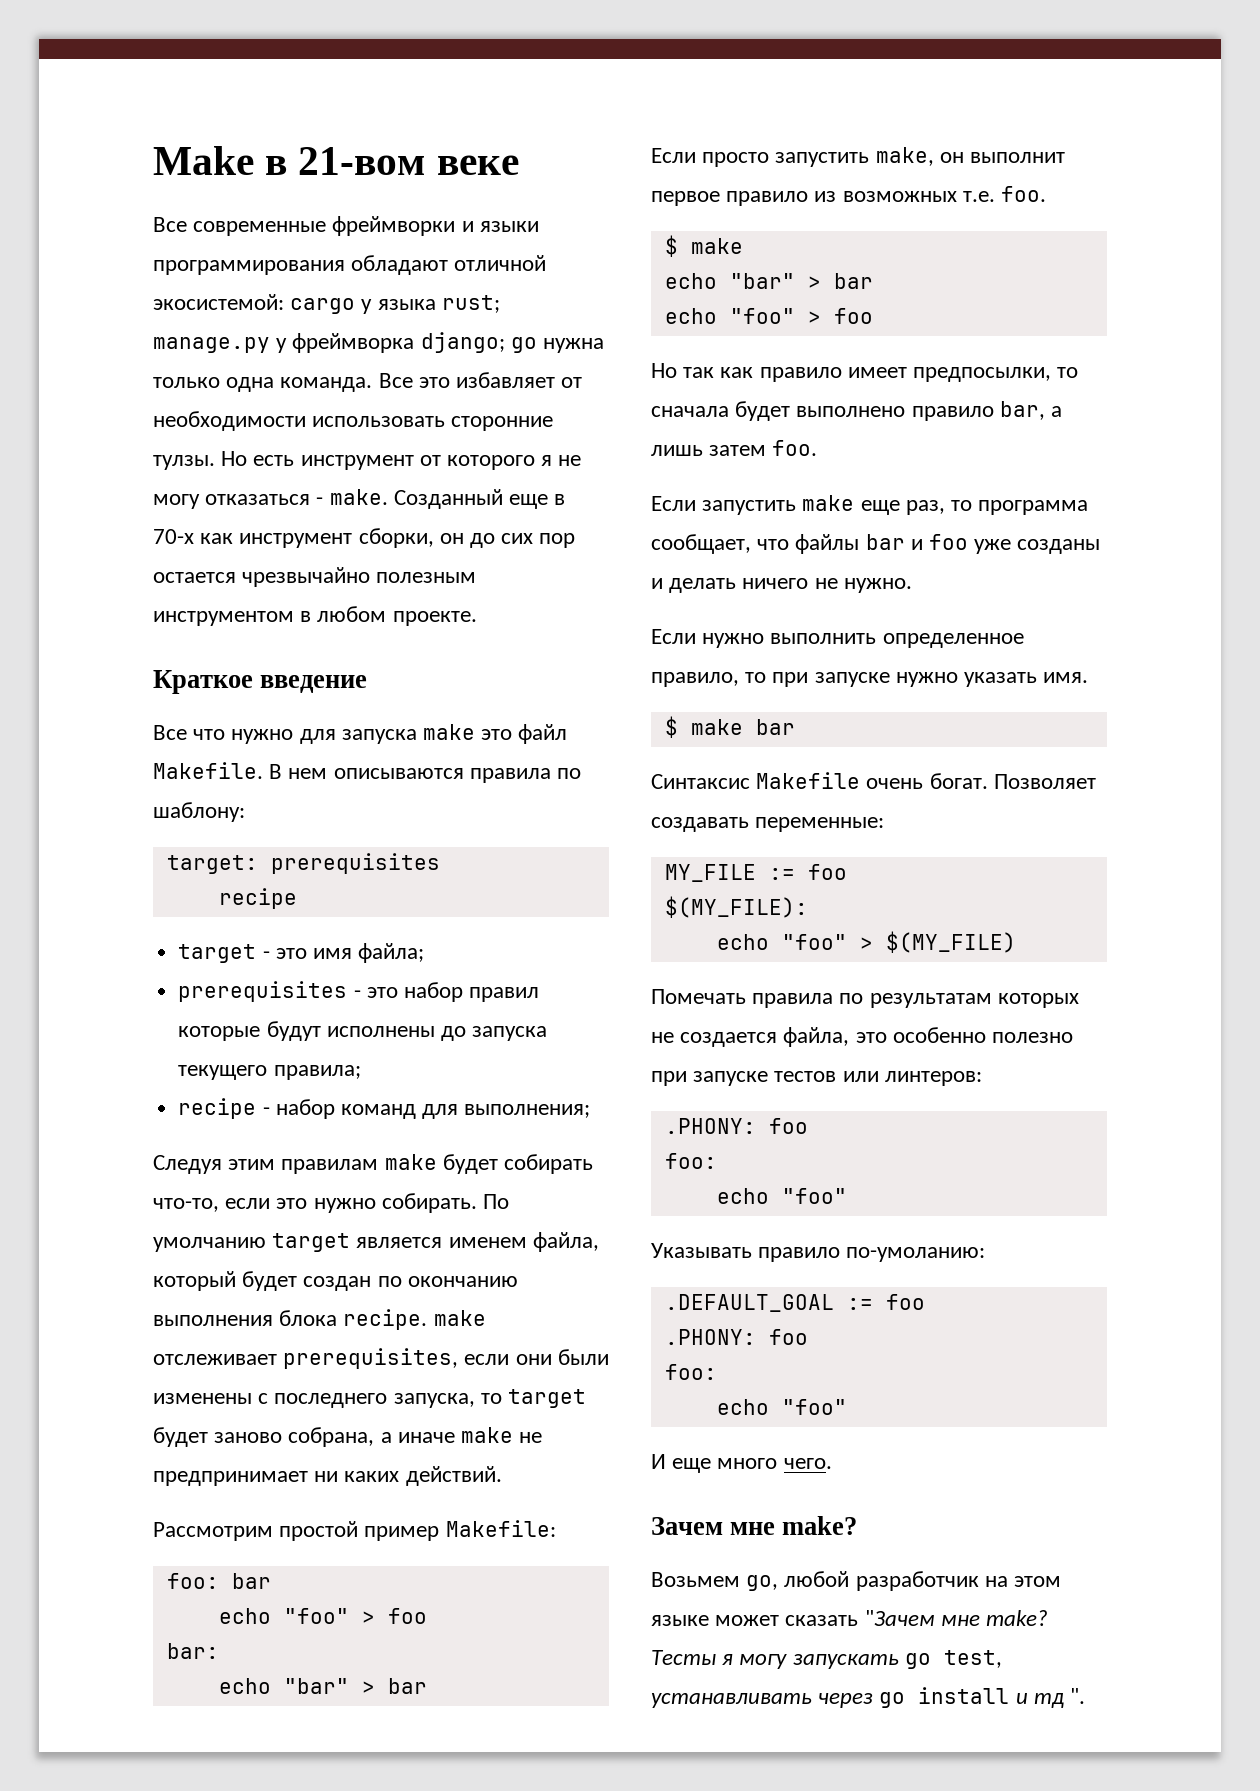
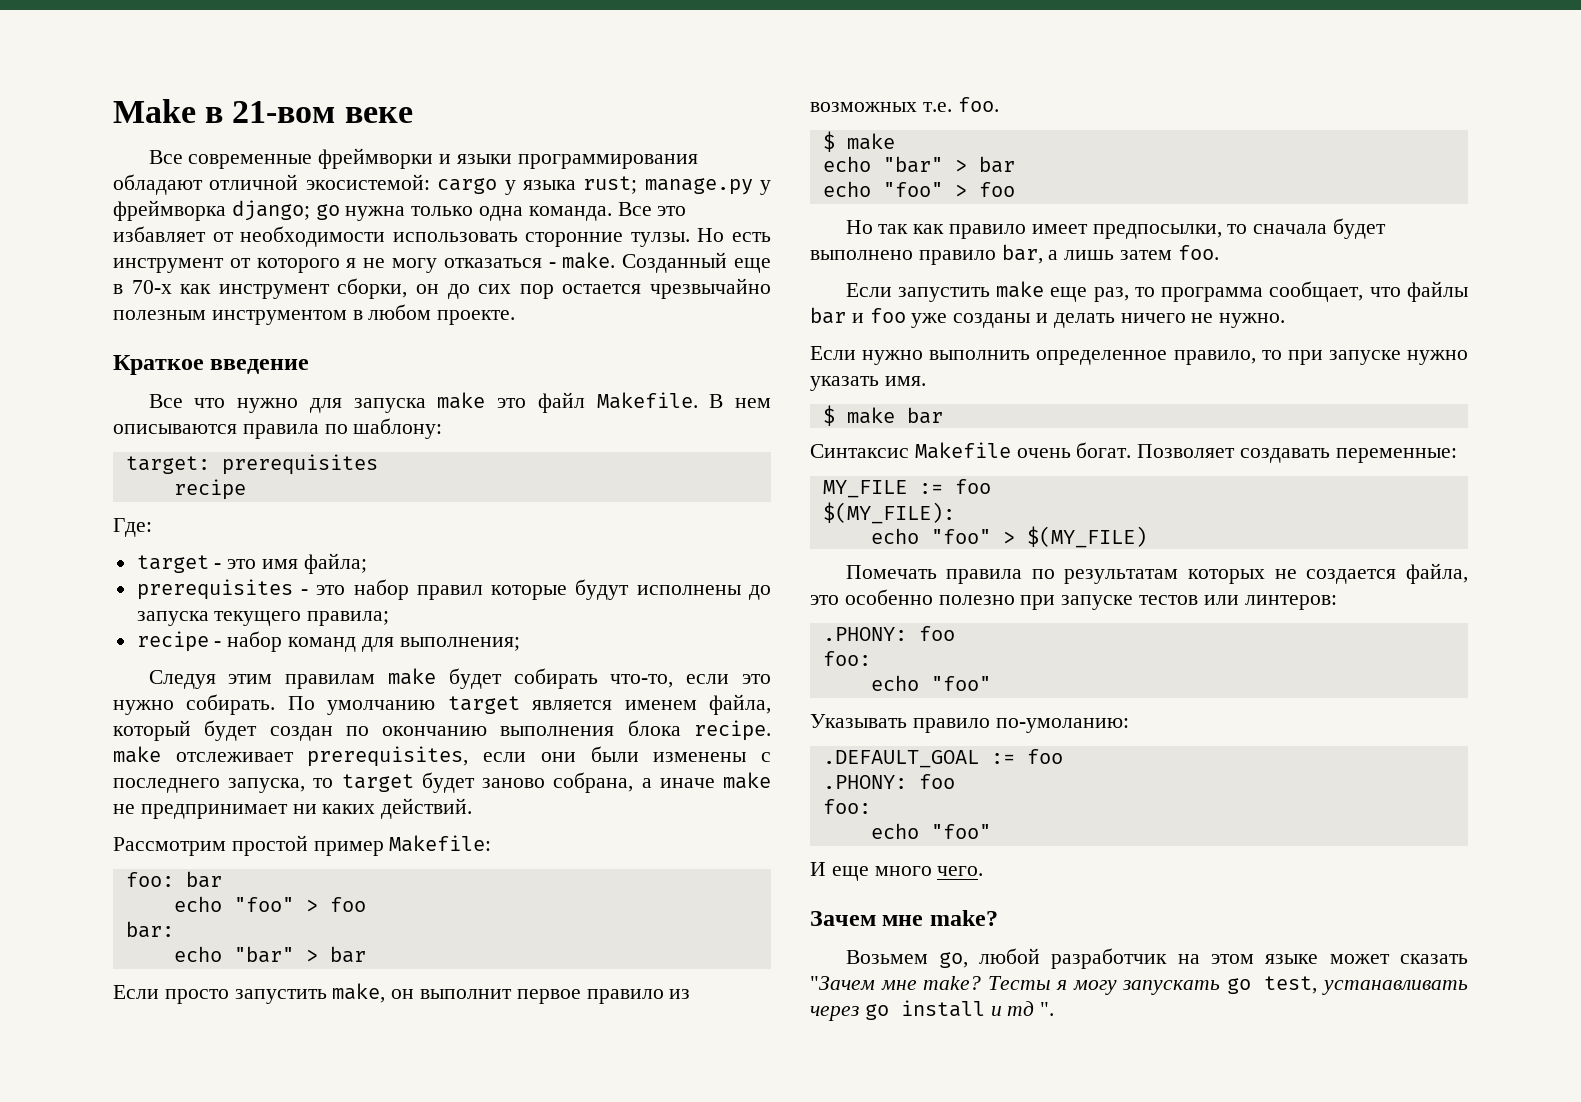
+ Где:

